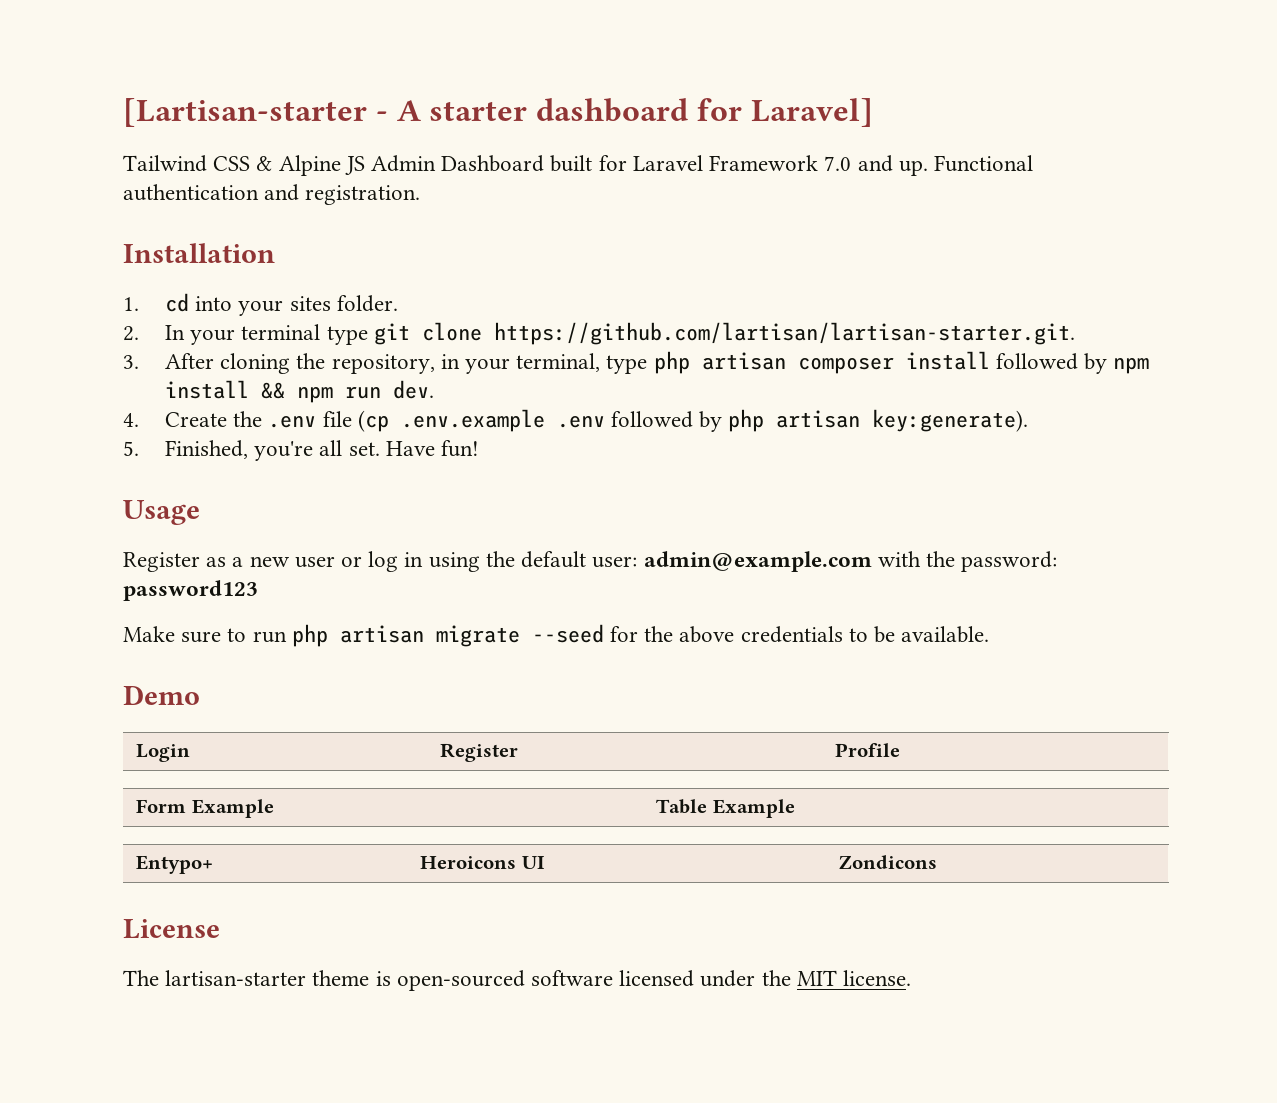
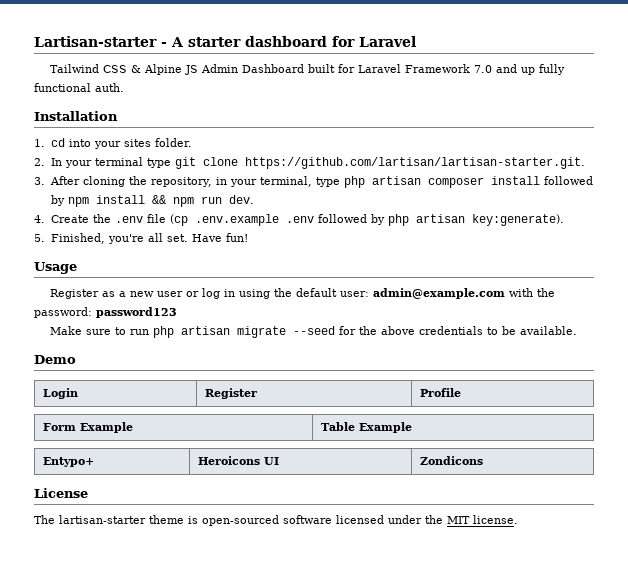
- [Lartisan-starter - A starter dashboard for Laravel]
+ Lartisan-starter - A starter dashboard for Laravel
- Tailwind CSS & Alpine JS Admin Dashboard built for Laravel Framework 7.0 and up. Functional authentication and registration.
+ Tailwind CSS & Alpine JS Admin Dashboard built for Laravel Framework 7.0 and up fully functional auth.

